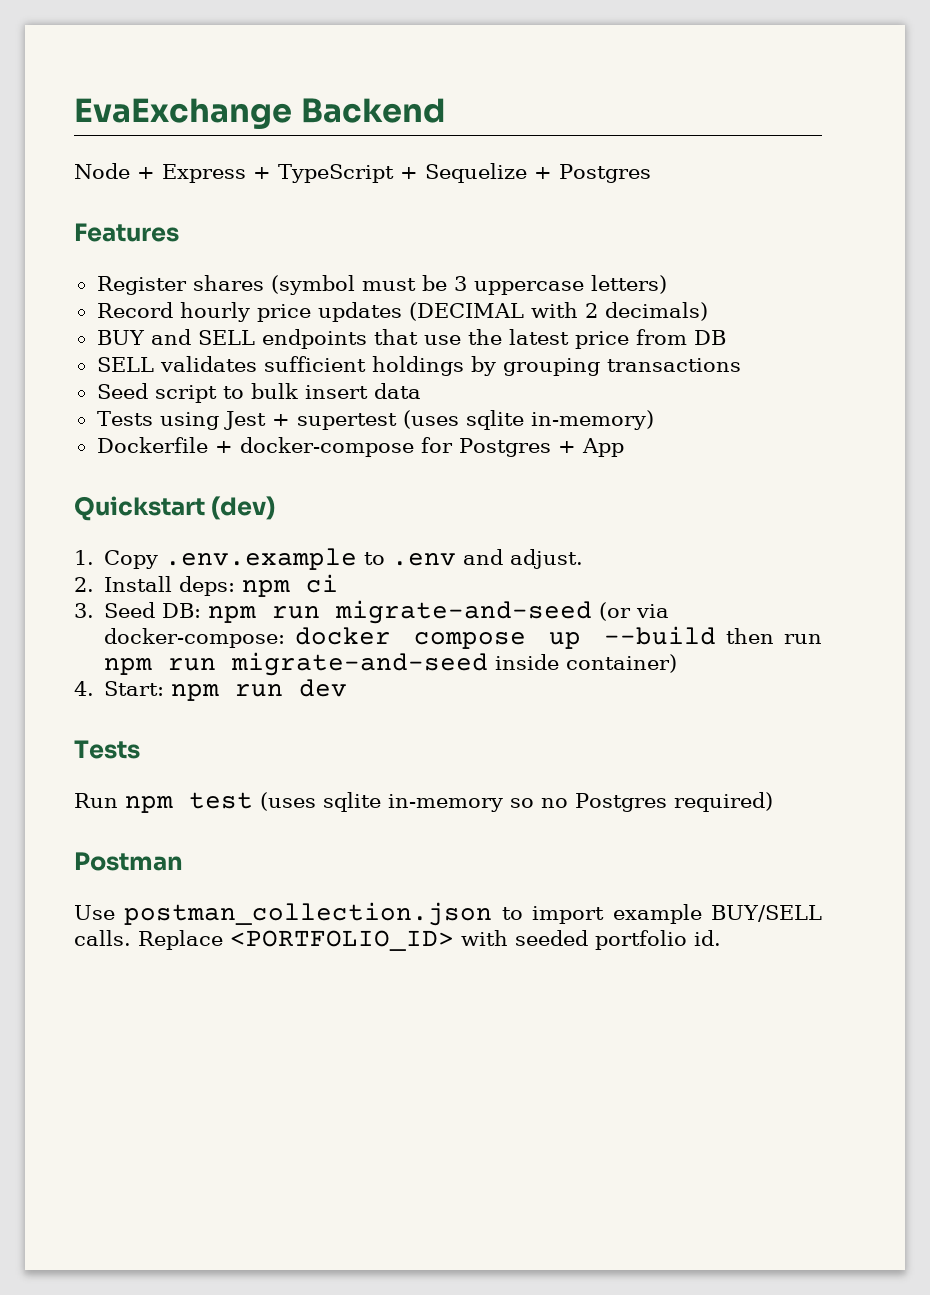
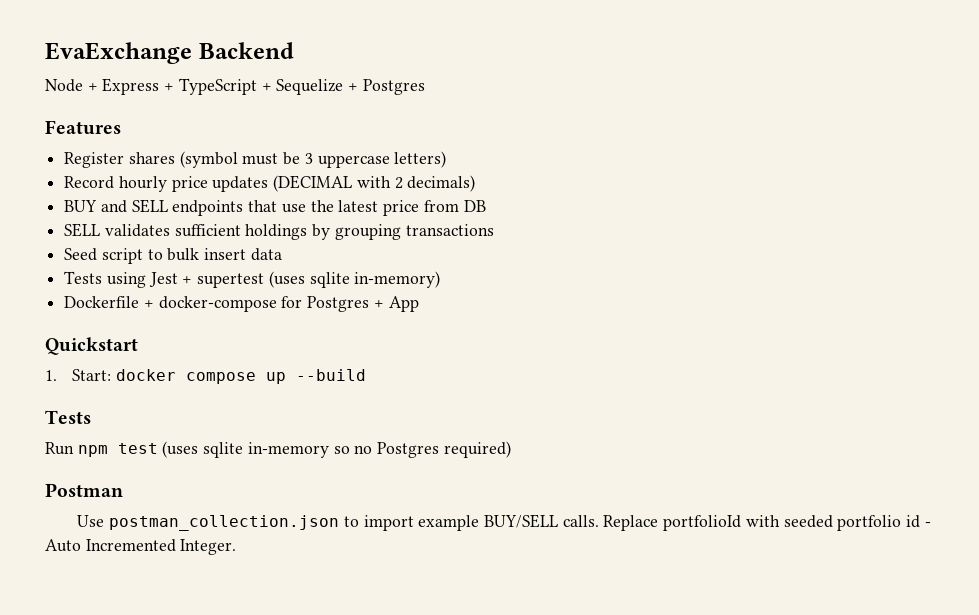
- Quickstart (dev)
+ Quickstart
- 1. Copy .env.example to .env and adjust.
- 2. Install deps: npm ci
- 3. Seed DB: npm run migrate-and-seed (or via docker-compose: docker compose up --build then run npm run migrate-and-seed inside container)
- 4. Start: npm run dev
+ 1. Start: docker compose up --build
- Replace <PORTFOLIO_ID> with seeded portfolio id.
+ Replace portfolioId with seeded portfolio id - Auto Incremented Integer.

